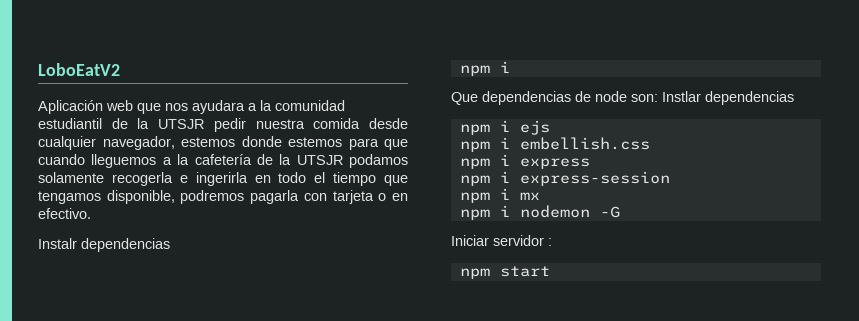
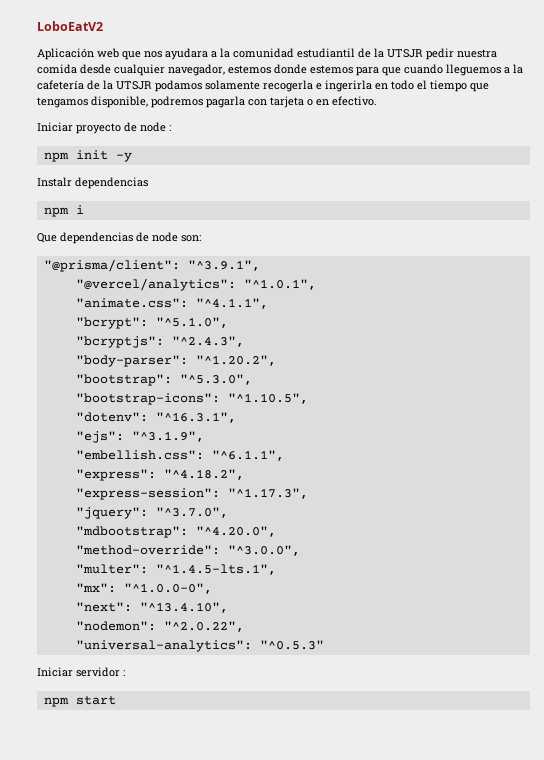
+ Iniciar proyecto de node :
+ npm init -y
- Que dependencias de node son: Instlar dependencias
- npm i ejs
- npm i embellish.css
- npm i express
- npm i express-session
- npm i mx
- npm i nodemon -G
+ Que dependencias de node son:
+ "@prisma/client": "^3.9.1",
+ "@vercel/analytics": "^1.0.1",
+ "animate.css": "^4.1.1",
+ "bcrypt": "^5.1.0",
+ "bcryptjs": "^2.4.3",
+ "body-parser": "^1.20.2",
+ "bootstrap": "^5.3.0",
+ "bootstrap-icons": "^1.10.5",
+ "dotenv": "^16.3.1",
+ "ejs": "^3.1.9",
+ "embellish.css": "^6.1.1",
+ "express": "^4.18.2",
+ "express-session": "^1.17.3",
+ "jquery": "^3.7.0",
+ "mdbootstrap": "^4.20.0",
+ "method-override": "^3.0.0",
+ "multer": "^1.4.5-lts.1",
+ "mx": "^1.0.0-0",
+ "next": "^13.4.10",
+ "nodemon": "^2.0.22",
+ "universal-analytics": "^0.5.3"

